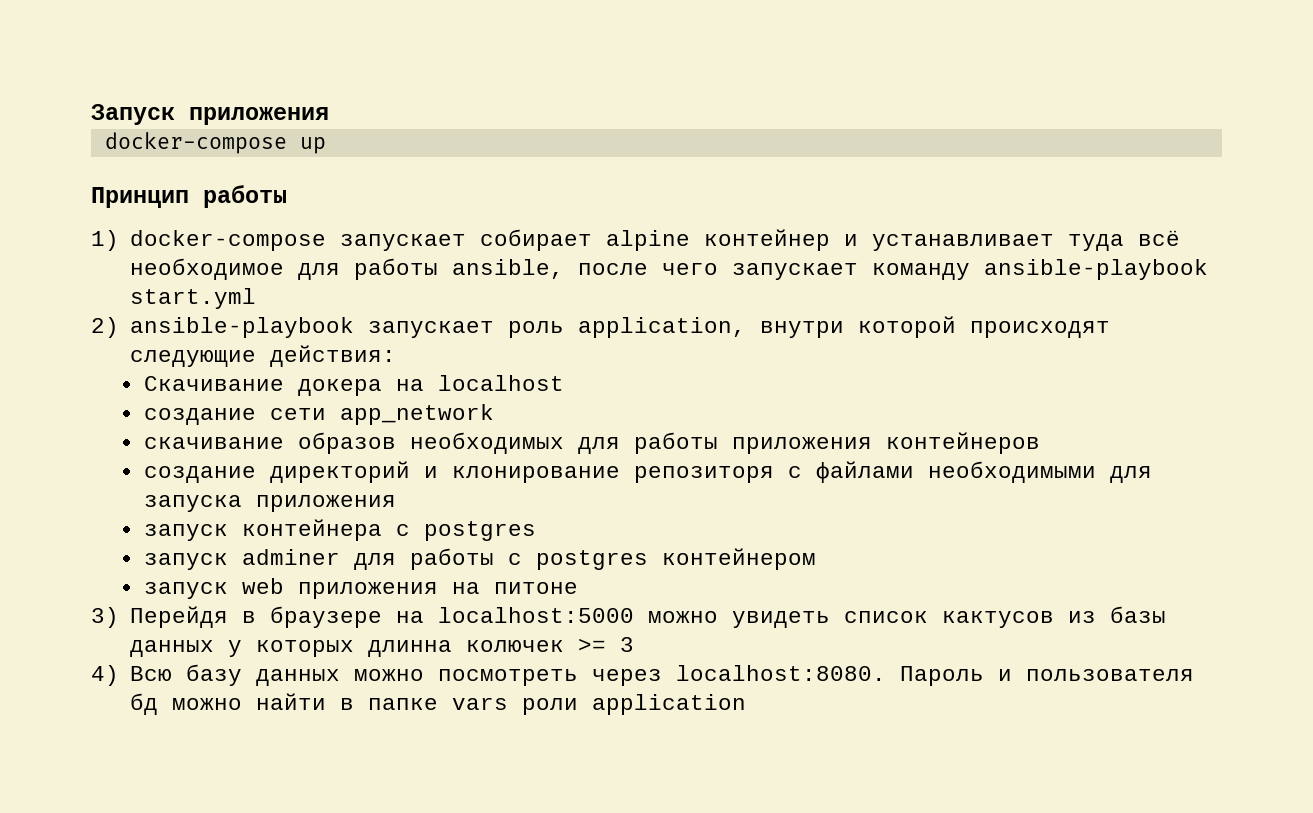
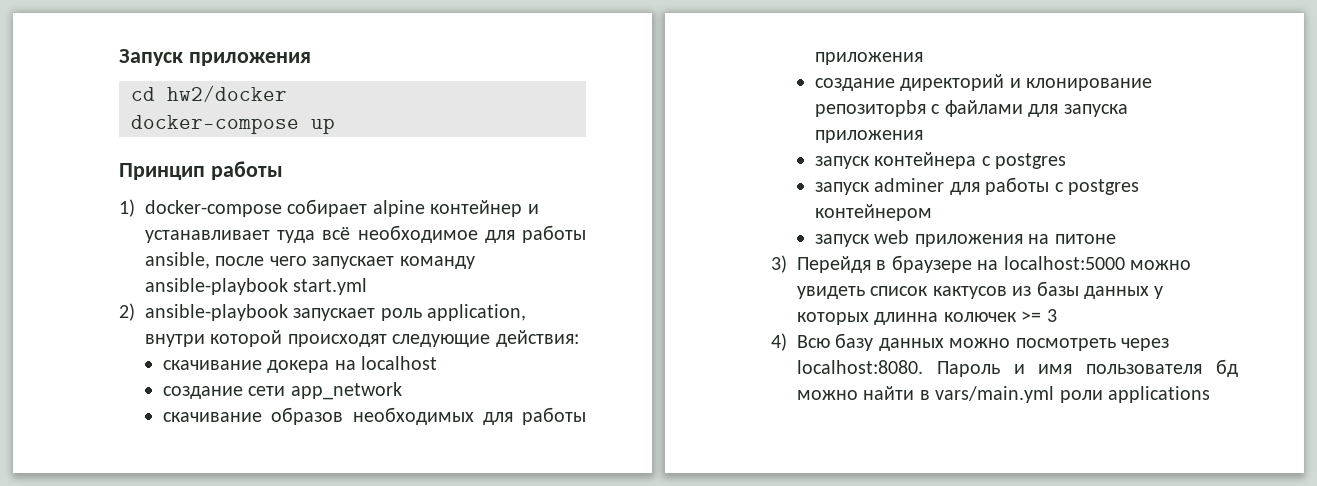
+ cd hw2/docker
- 1) docker-compose запускает собирает alpine контейнер и устанавливает туда всё необходимое для работы ansible, после чего запускает команду ansible-playbook start.yml
+ 1) docker-compose собирает alpine контейнер и устанавливает туда всё необходимое для работы ansible, после чего запускает команду ansible-playbook start.yml
- Скачивание докера на localhost
+ cкачивание докера на localhost
- скачивание образов необходимых для работы приложения контейнеров
+ скачивание образов необходимых для работы приложения
- создание директорий и клонирование репозиторя с файлами необходимыми для запуска приложения
+ создание директорий и клонирование репозиторbя с файлами для запуска приложения
- Пароль и пользователя бд можно найти в папке vars роли application
+ Пароль и имя пользователя бд можно найти в vars/main.yml роли applications

